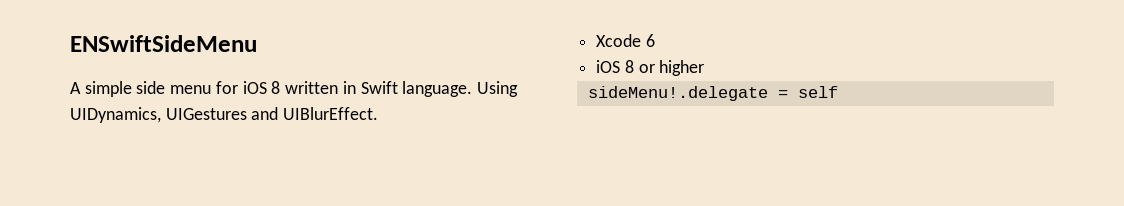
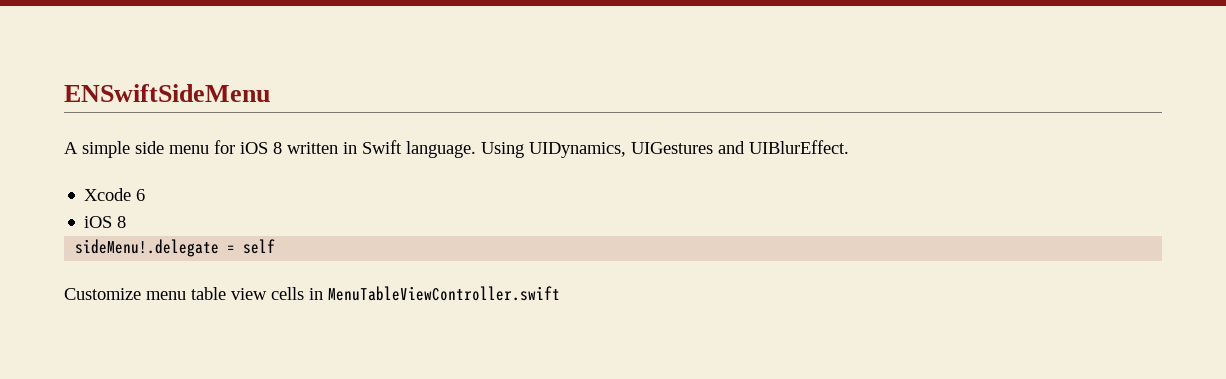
  Xcode 6
- iOS 8 or higher
+ iOS 8
+ Customize menu table view cells in MenuTableViewController.swift

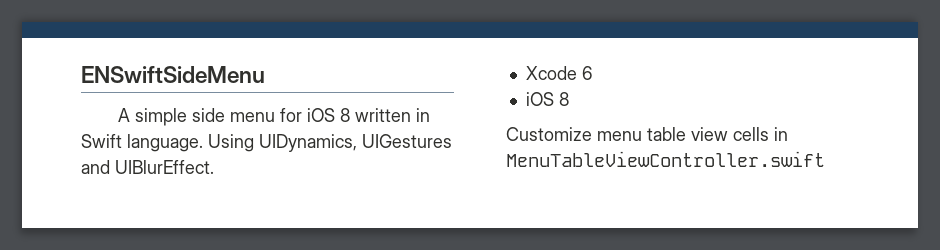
- sideMenu!.delegate = self

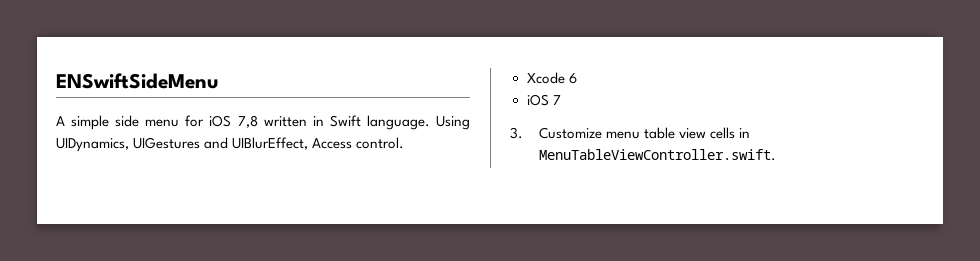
- A simple side menu for iOS 8 written in Swift language.
+ A simple side menu for iOS 7,8 written in Swift language.
- Using UIDynamics, UIGestures and UIBlurEffect.
+ Using UIDynamics, UIGestures and UIBlurEffect, Access control.
  Xcode 6
- iOS 8
- Customize menu table view cells in MenuTableViewController.swift
+ iOS 7
+ 3. Customize menu table view cells in MenuTableViewController.swift.

